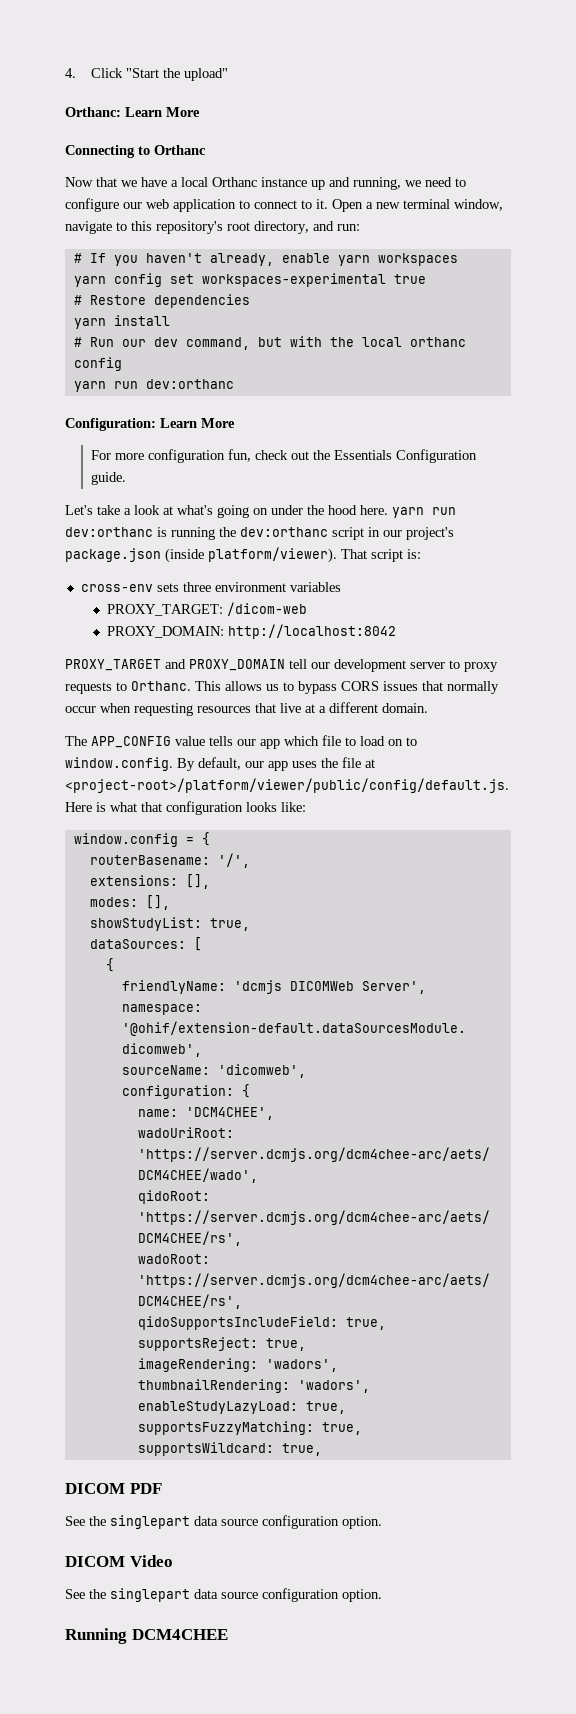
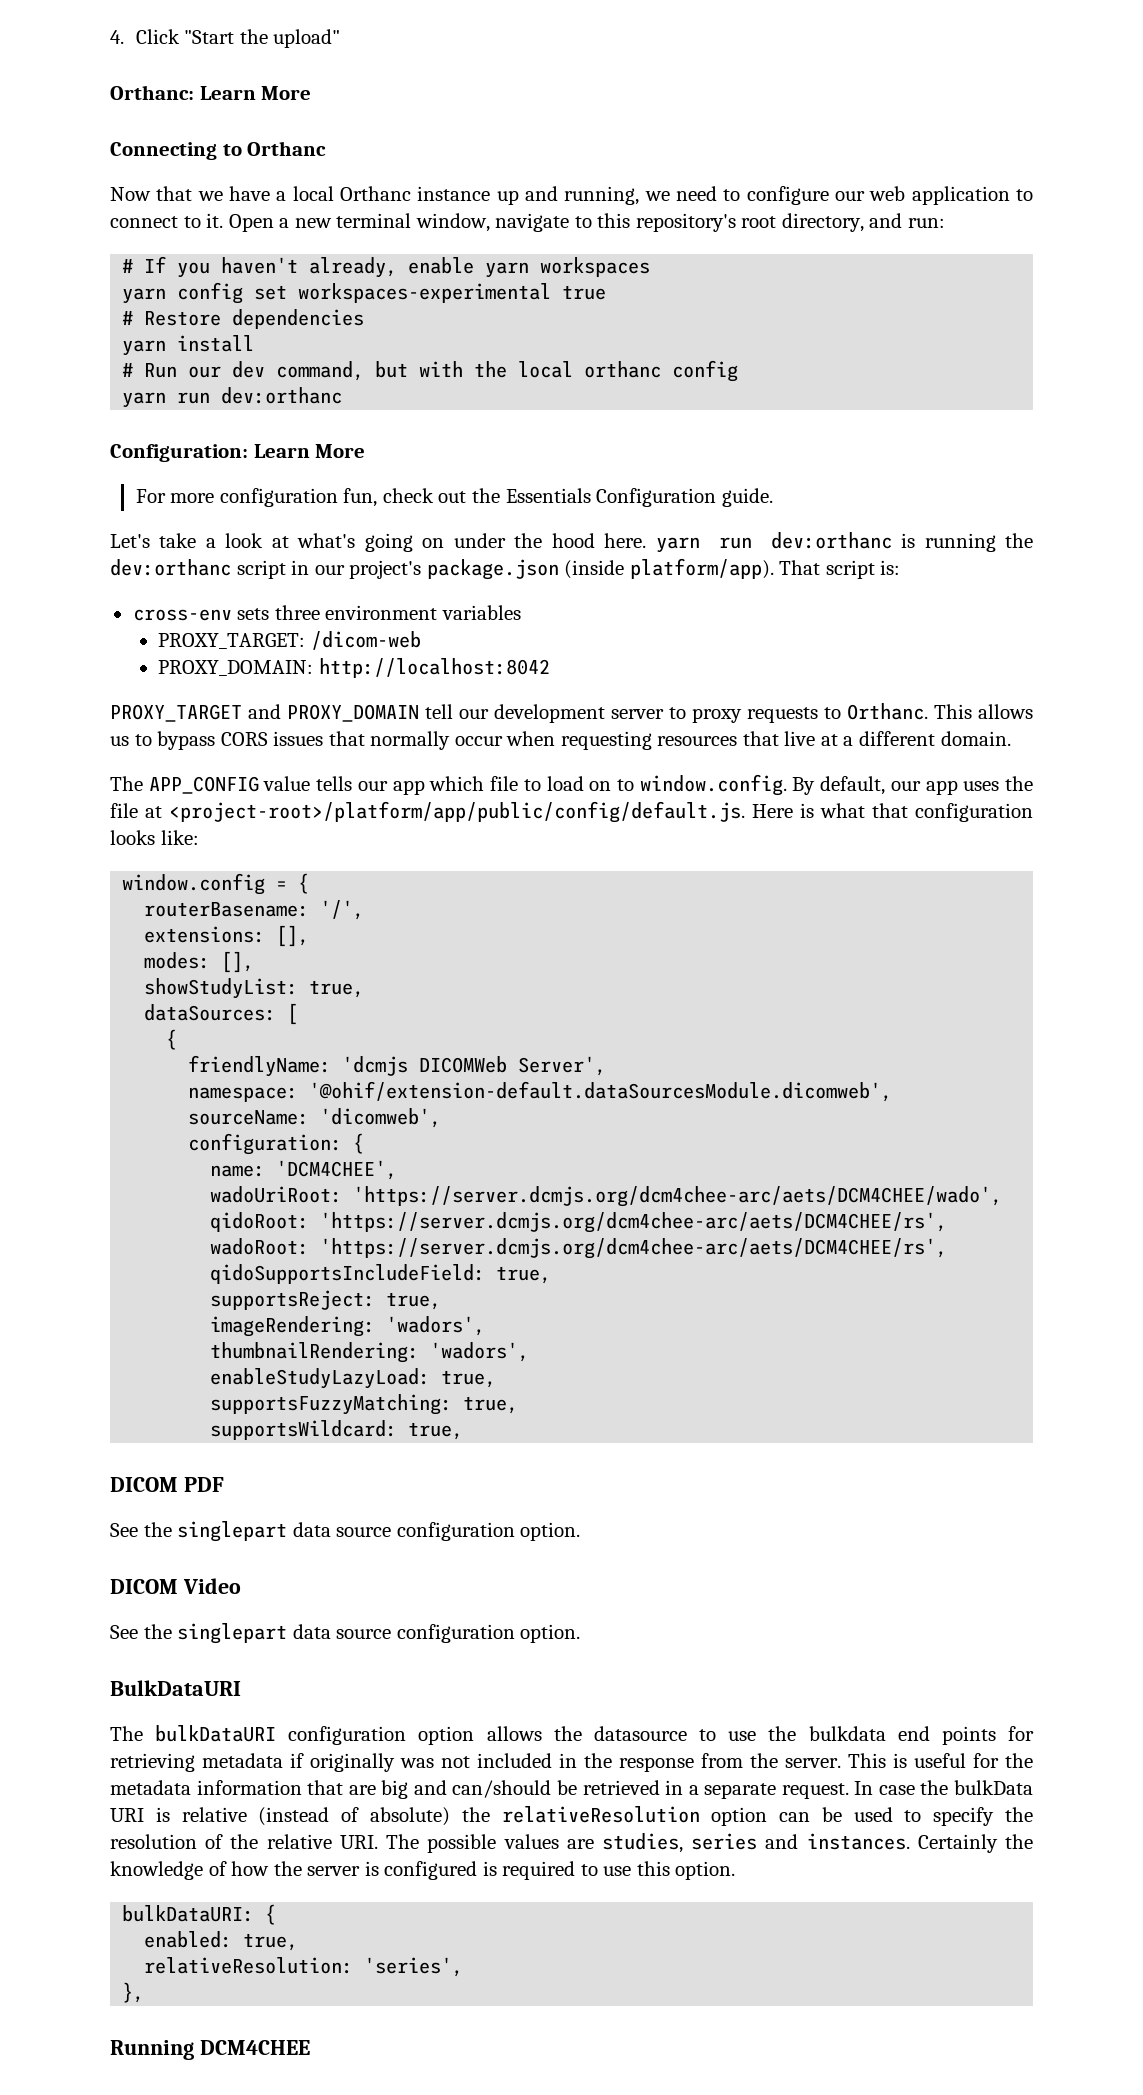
- Let's take a look at what's going on under the hood here. yarn run dev:orthanc is running the dev:orthanc script in our project's package.json (inside platform/viewer).
+ Let's take a look at what's going on under the hood here. yarn run dev:orthanc is running the dev:orthanc script in our project's package.json (inside platform/app).
- The APP_CONFIG value tells our app which file to load on to window.config. By default, our app uses the file at <project-root>/platform/viewer/public/config/default.js. Here is what that configuration looks like:
+ The APP_CONFIG value tells our app which file to load on to window.config. By default, our app uses the file at <project-root>/platform/app/public/config/default.js. Here is what that configuration looks like:
+ BulkDataURI
+ The bulkDataURI configuration option allows the datasource to use the bulkdata end points for retrieving metadata if originally was not included in the response from the server. This is useful for the metadata information that are big and can/should be retrieved in a separate request. In case the bulkData URI is relative (instead of absolute) the relativeResolution option can be used to specify the resolution of the relative URI. The possible values are studies, series and instances. Certainly the knowledge of how the server is configured is required to use this option.
+ bulkDataURI: {
+ enabled: true,
+ relativeResolution: 'series',
+ },

